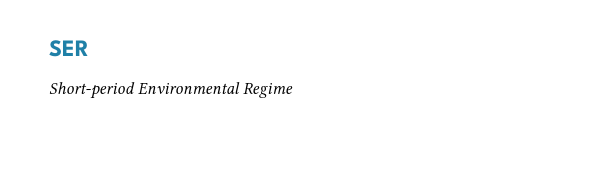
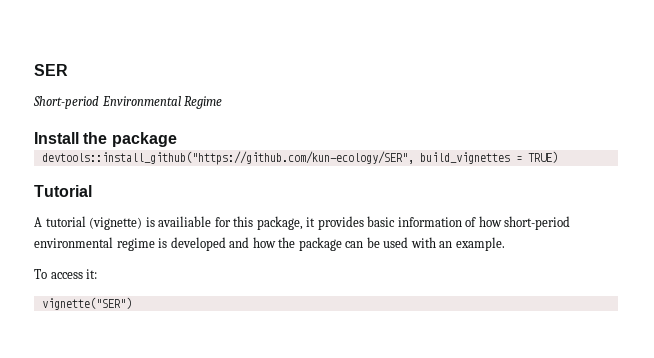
+ Install the package
+ devtools::install_github("https://github.com/kun-ecology/SER", build_vignettes = TRUE)
+ Tutorial
+ A tutorial (vignette) is availiable for this package, it provides basic information of how short-period environmental regime is developed and how the package can be used with an example.
+ To access it:
+ vignette("SER")

